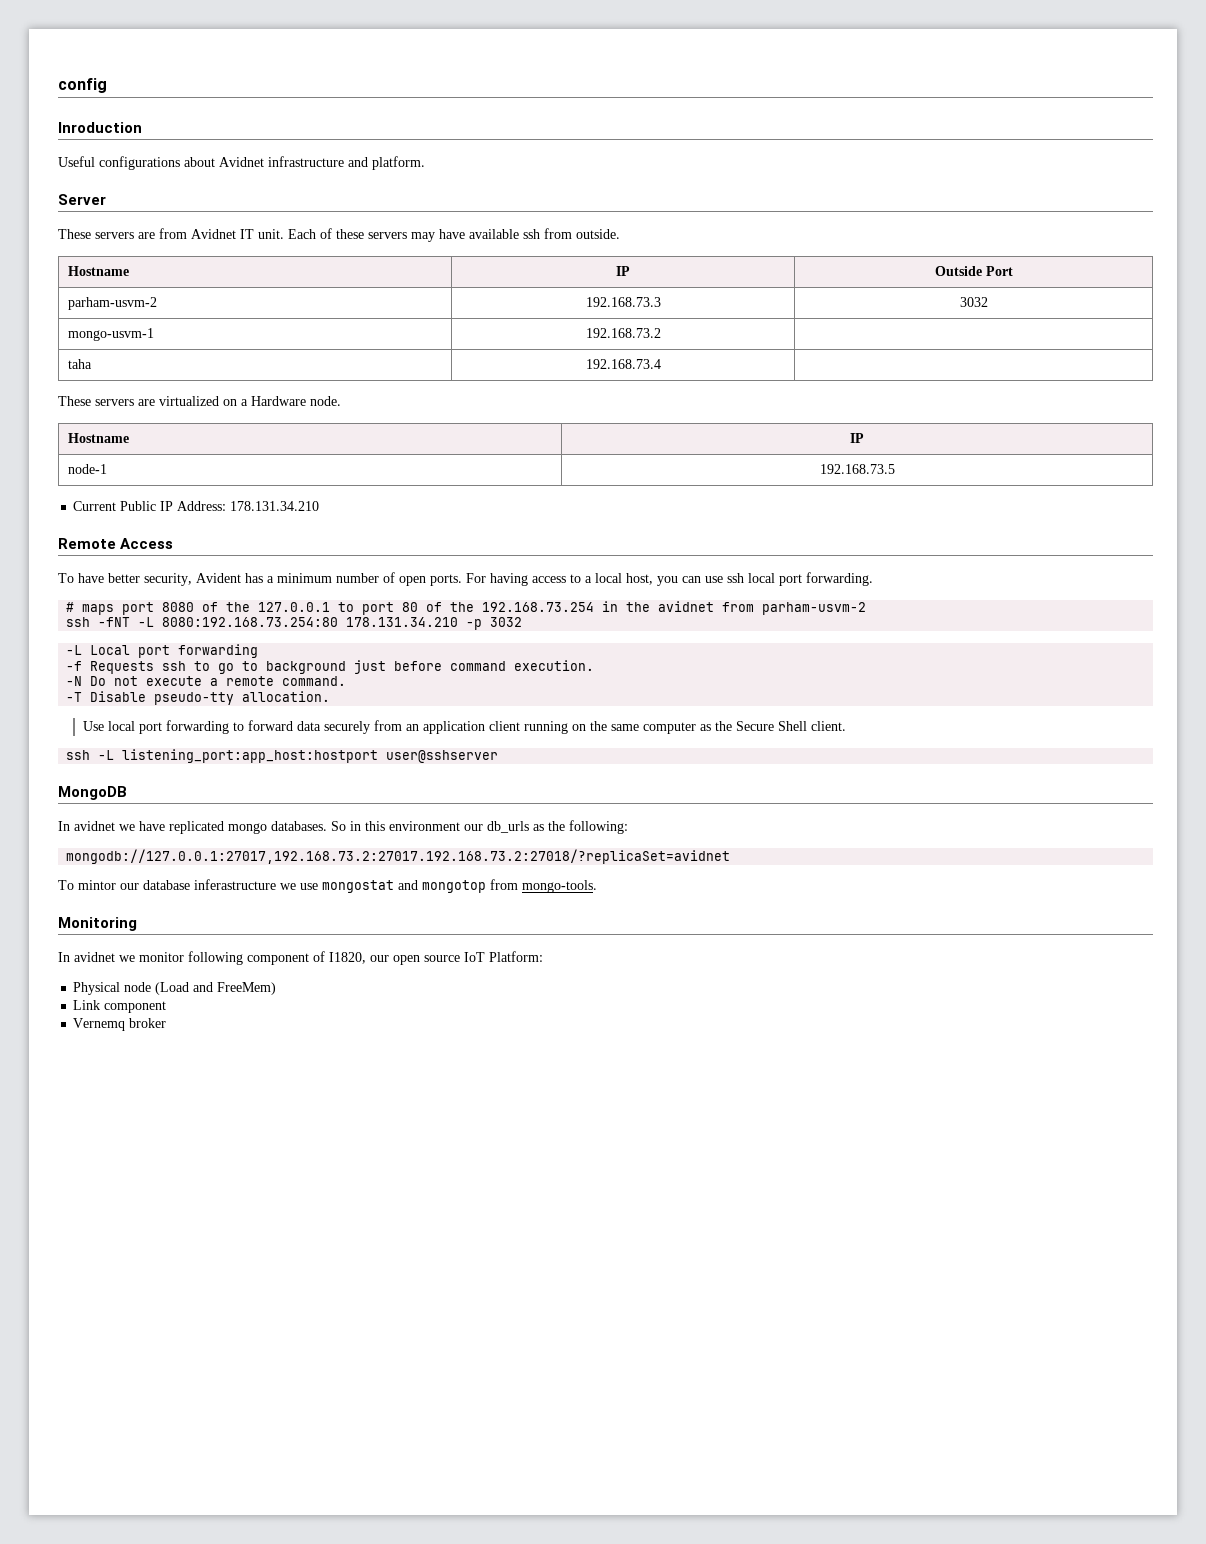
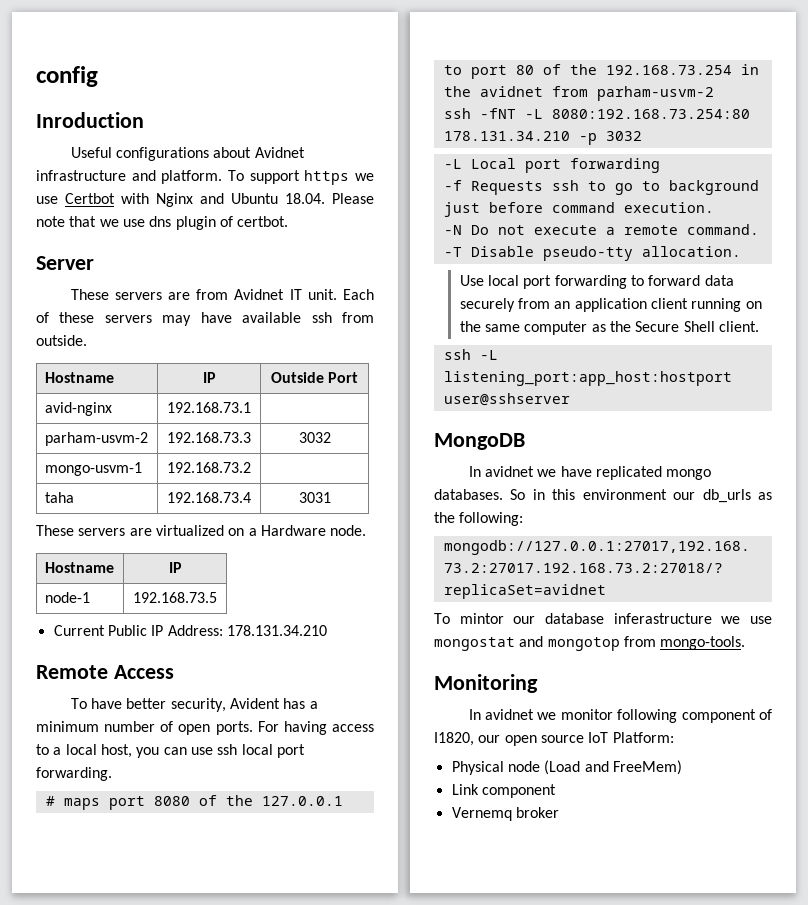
+ To support https we use Certbot with Nginx and Ubuntu 18.04. Please note that we use dns plugin of certbot.
+ avid-nginx | 192.168.73.1 |
- taha | 192.168.73.4 |
+ taha | 192.168.73.4 | 3031

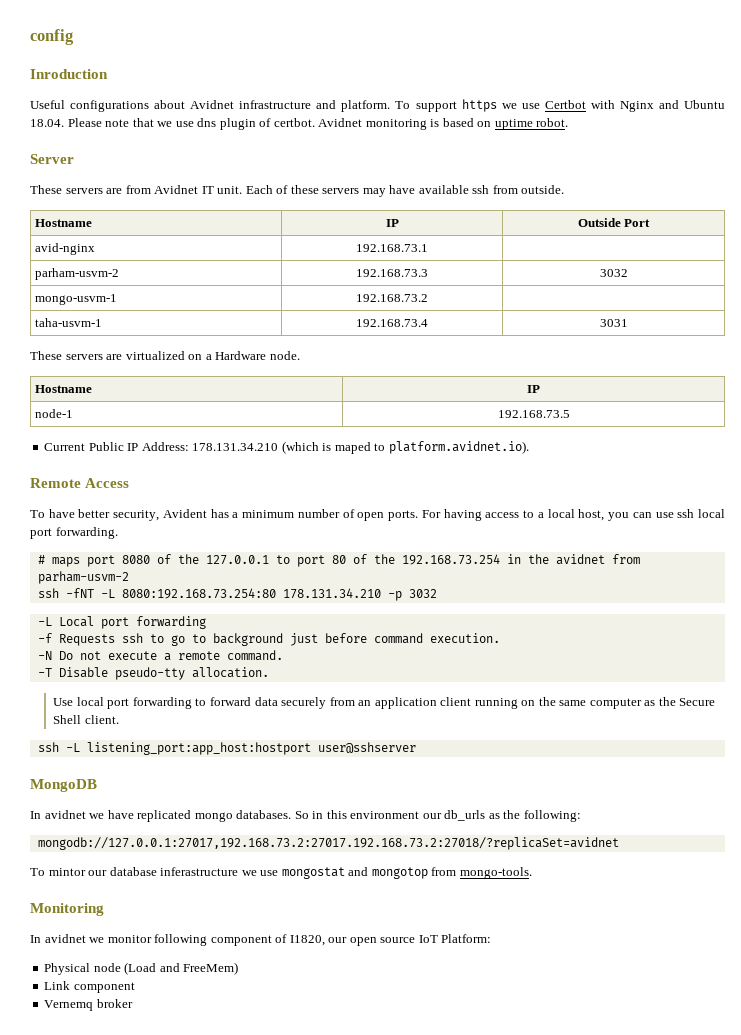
+ Avidnet monitoring is based on uptime robot.
- taha | 192.168.73.4 | 3031
+ taha-usvm-1 | 192.168.73.4 | 3031
- Current Public IP Address: 178.131.34.210
+ Current Public IP Address: 178.131.34.210 (which is maped to platform.avidnet.io).

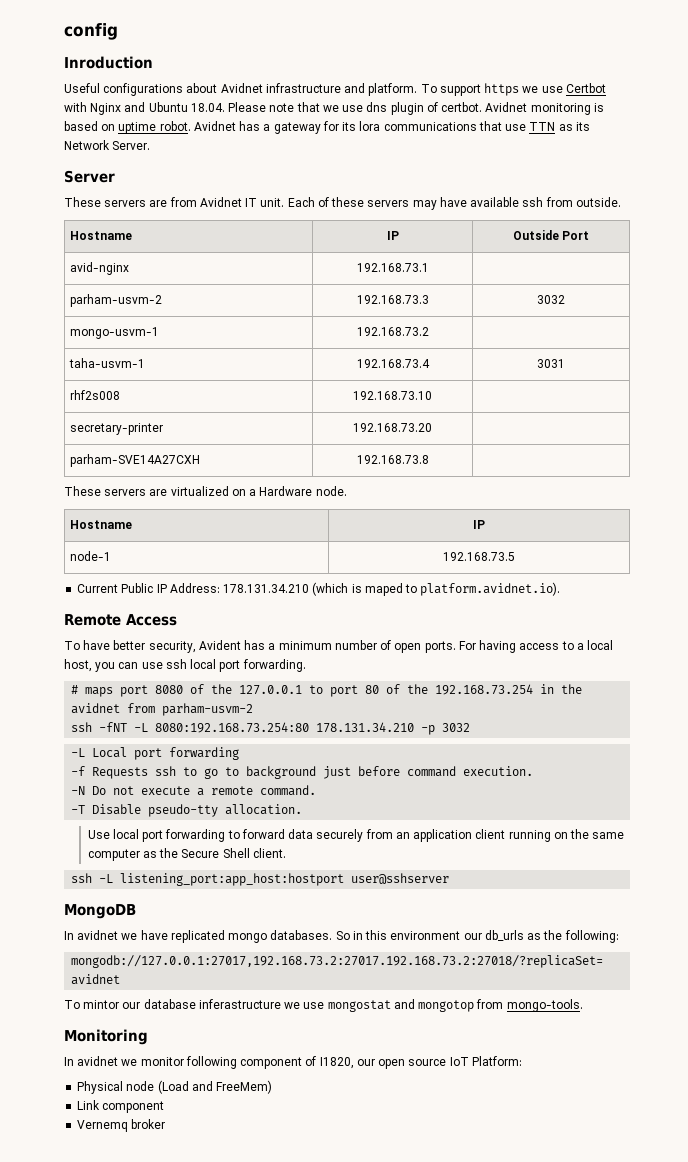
+ Avidnet has a gateway for its lora communications that use TTN as its Network Server.
+ rhf2s008 | 192.168.73.10 |
+ secretary-printer | 192.168.73.20 |
+ parham-SVE14A27CXH | 192.168.73.8 |

